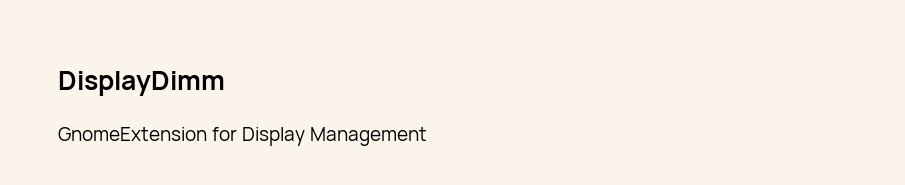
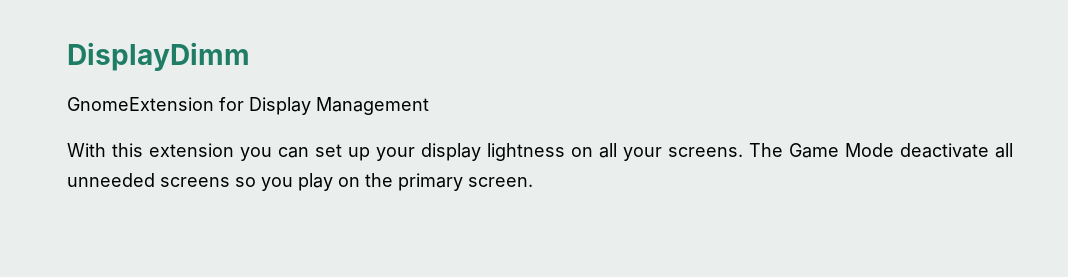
+ With this extension you can set up your display lightness on all your screens. The Game Mode deactivate all unneeded screens so you play on the primary screen.

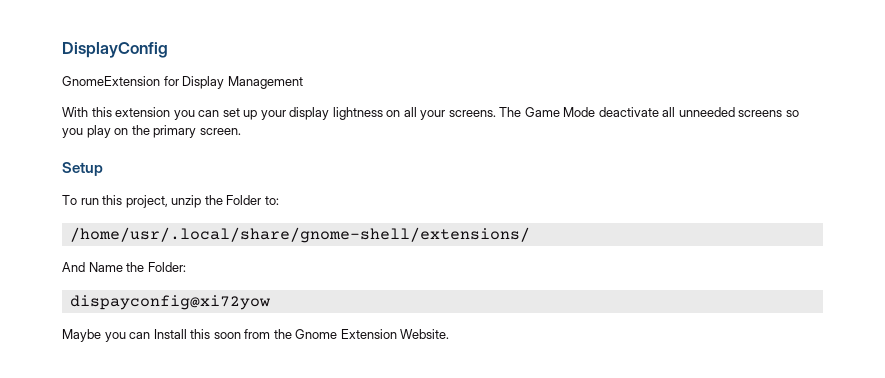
- DisplayDimm
+ DisplayConfig
+ Setup
+ To run this project, unzip the Folder to:
+ /home/usr/.local/share/gnome-shell/extensions/
+ And Name the Folder:
+ dispayconfig@xi72yow
+ Maybe you can Install this soon from the Gnome Extension Website.

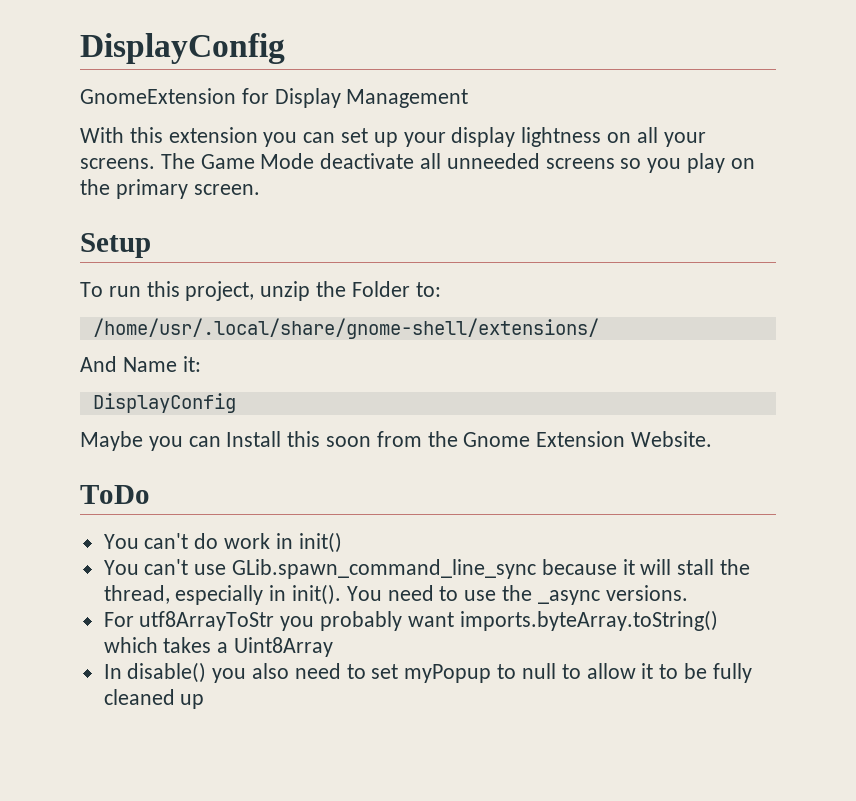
- And Name the Folder:
- dispayconfig@xi72yow
+ And Name it:
+ DisplayConfig
+ ToDo
+ You can't do work in init()
+ You can't use GLib.spawn_command_line_sync because it will stall the thread, especially in init(). You need to use the _async versions.
+ For utf8ArrayToStr you probably want imports.byteArray.toString() which takes a Uint8Array
+ In disable() you also need to set myPopup to null to allow it to be fully cleaned up

